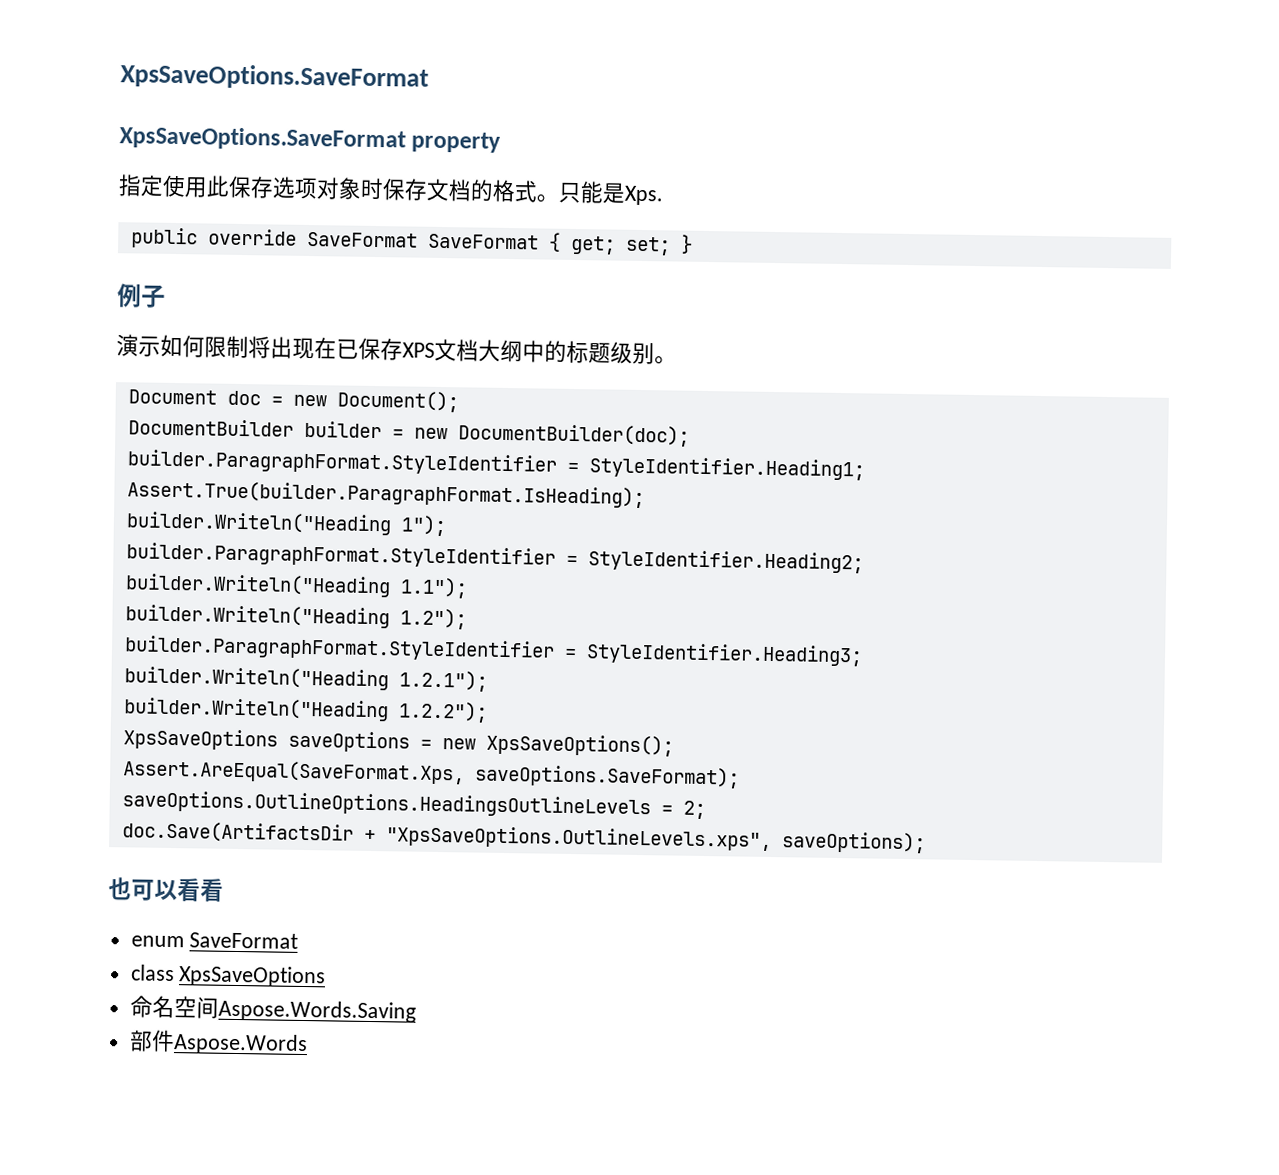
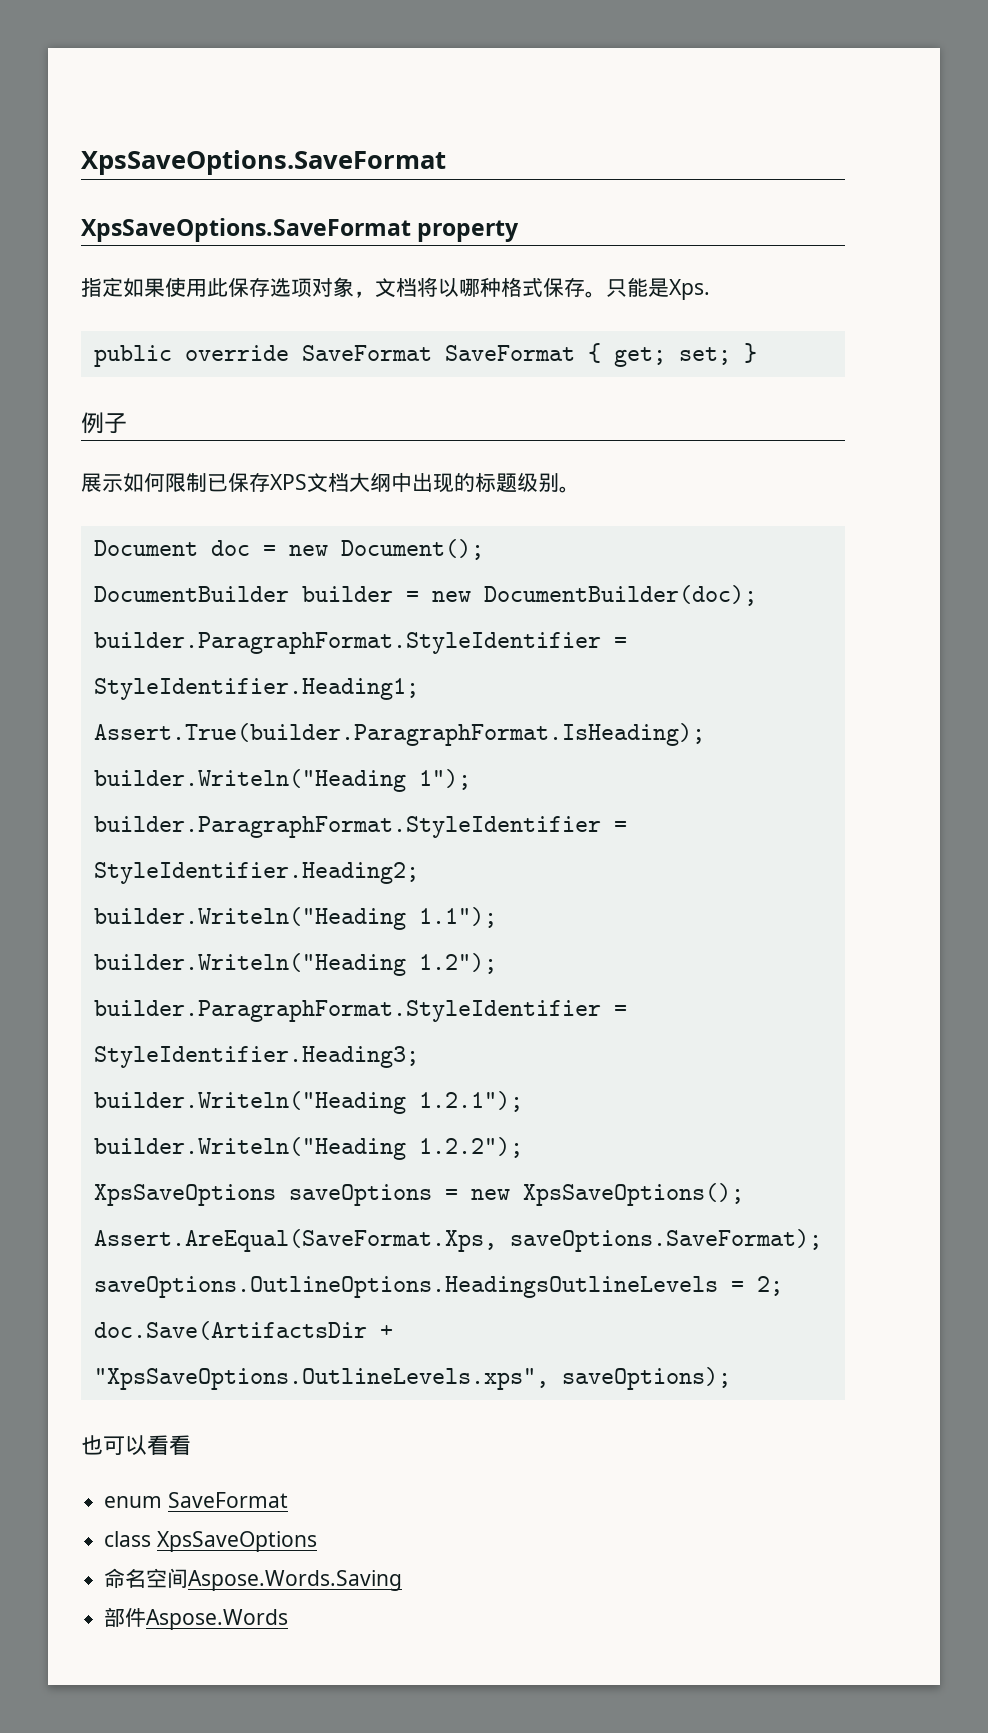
- 指定使用此保存选项对象时保存文档的格式。
+ 指定如果使用此保存选项对象，文档将以哪种格式保存。
- 演示如何限制将出现在已保存XPS文档大纲中的标题级别。
+ 展示如何限制已保存XPS文档大纲中出现的标题级别。

